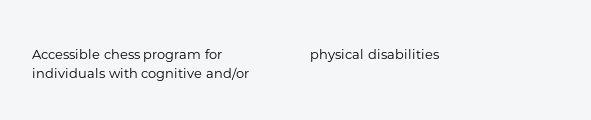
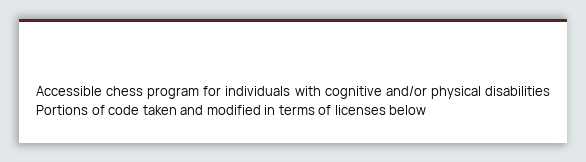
- Accessible chess program for individuals with cognitive and/or physical disabilities
+ Accessible chess program for individuals with cognitive and/or physical disabilities Portions of code taken and modified in terms of licenses below

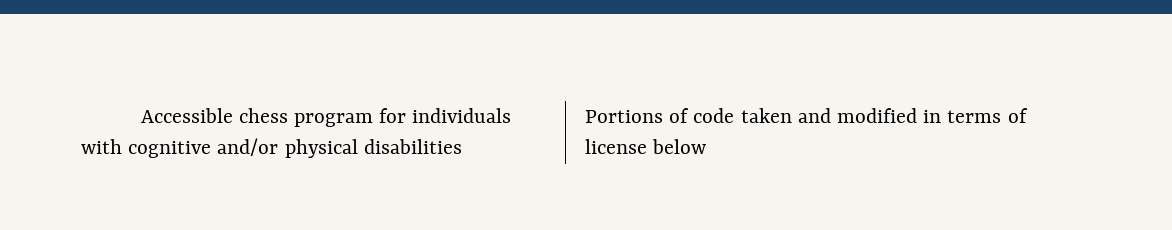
- Accessible chess program for individuals with cognitive and/or physical disabilities Portions of code taken and modified in terms of licenses below
+ Accessible chess program for individuals with cognitive and/or physical disabilities Portions of code taken and modified in terms of license below

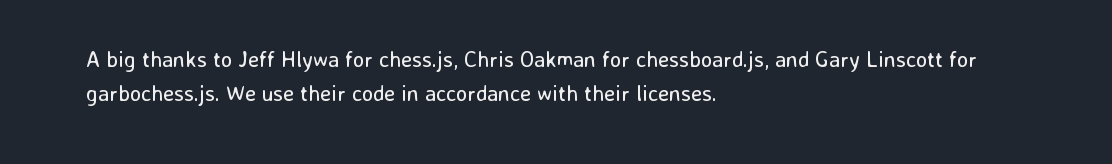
- Accessible chess program for individuals with cognitive and/or physical disabilities Portions of code taken and modified in terms of license below
+ A big thanks to Jeff Hlywa for chess.js, Chris Oakman for chessboard.js, and Gary Linscott for garbochess.js. We use their code in accordance with their licenses.

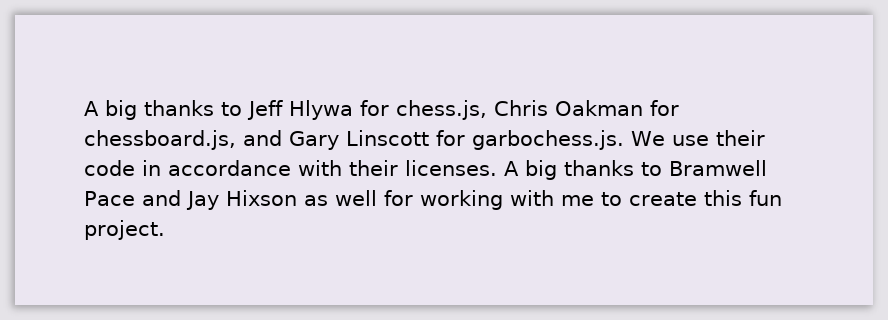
+ A big thanks to Bramwell Pace and Jay Hixson as well for working with me to create this fun project.

